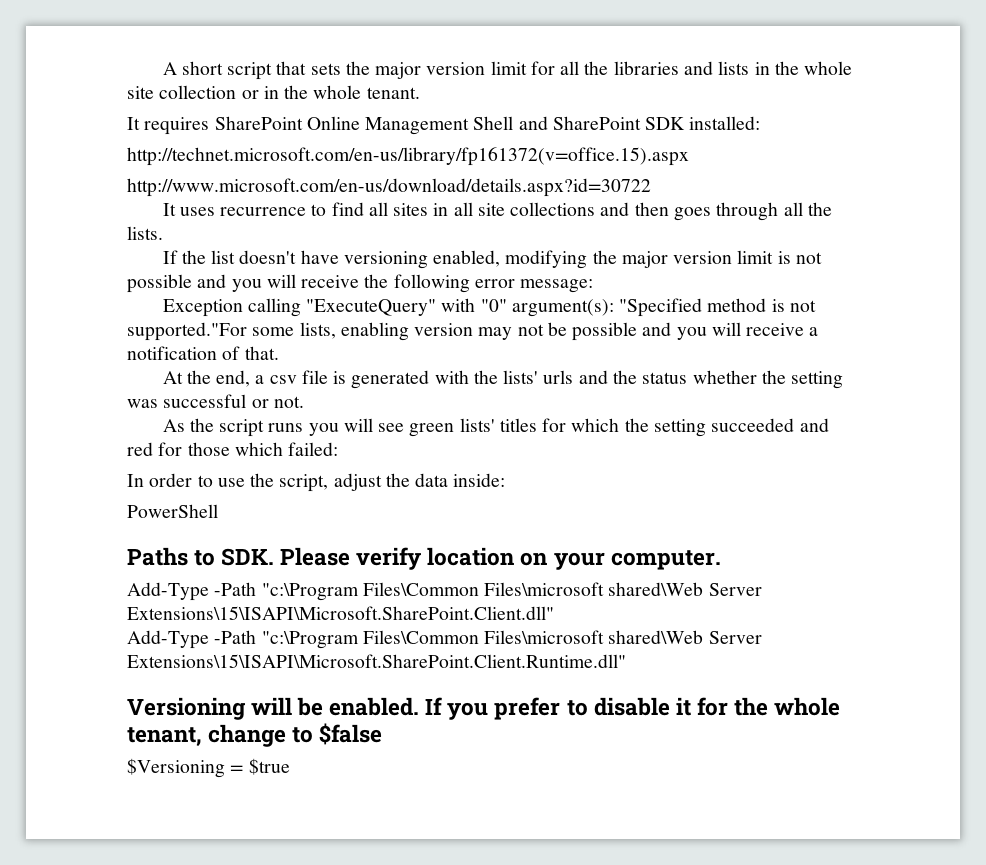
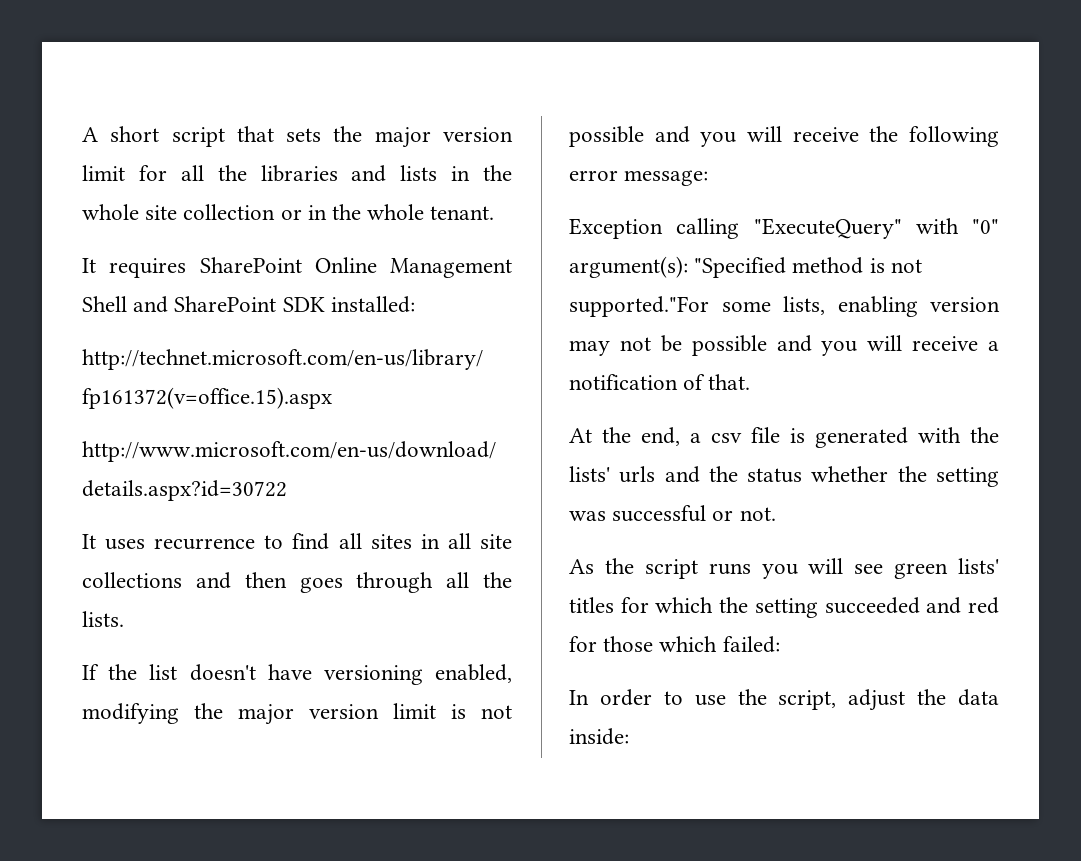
- PowerShell
- Paths to SDK. Please verify location on your computer.
- Add-Type -Path "c:\Program Files\Common Files\microsoft shared\Web Server Extensions\15\ISAPI\Microsoft.SharePoint.Client.dll"
- Add-Type -Path "c:\Program Files\Common Files\microsoft shared\Web Server Extensions\15\ISAPI\Microsoft.SharePoint.Client.Runtime.dll"
- Versioning will be enabled. If you prefer to disable it for the whole tenant, change to $false
- $Versioning = $true

